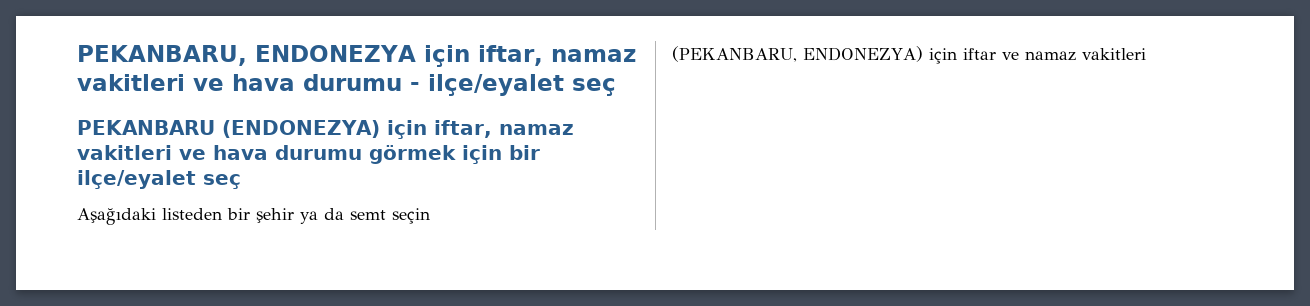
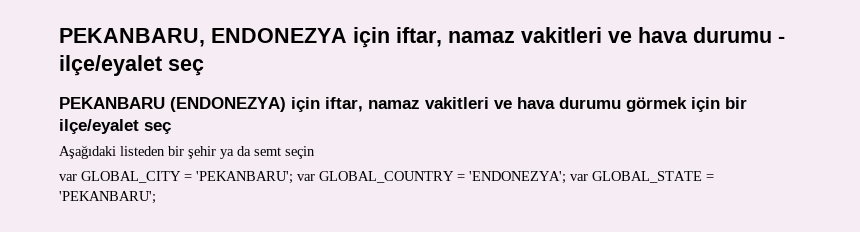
- (PEKANBARU, ENDONEZYA) için iftar ve namaz vakitleri
+ var GLOBAL_CITY = 'PEKANBARU'; var GLOBAL_COUNTRY = 'ENDONEZYA'; var GLOBAL_STATE = 'PEKANBARU';

